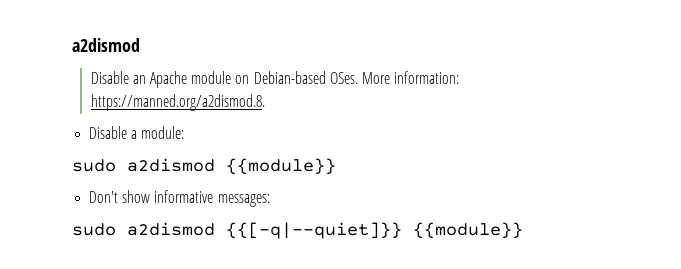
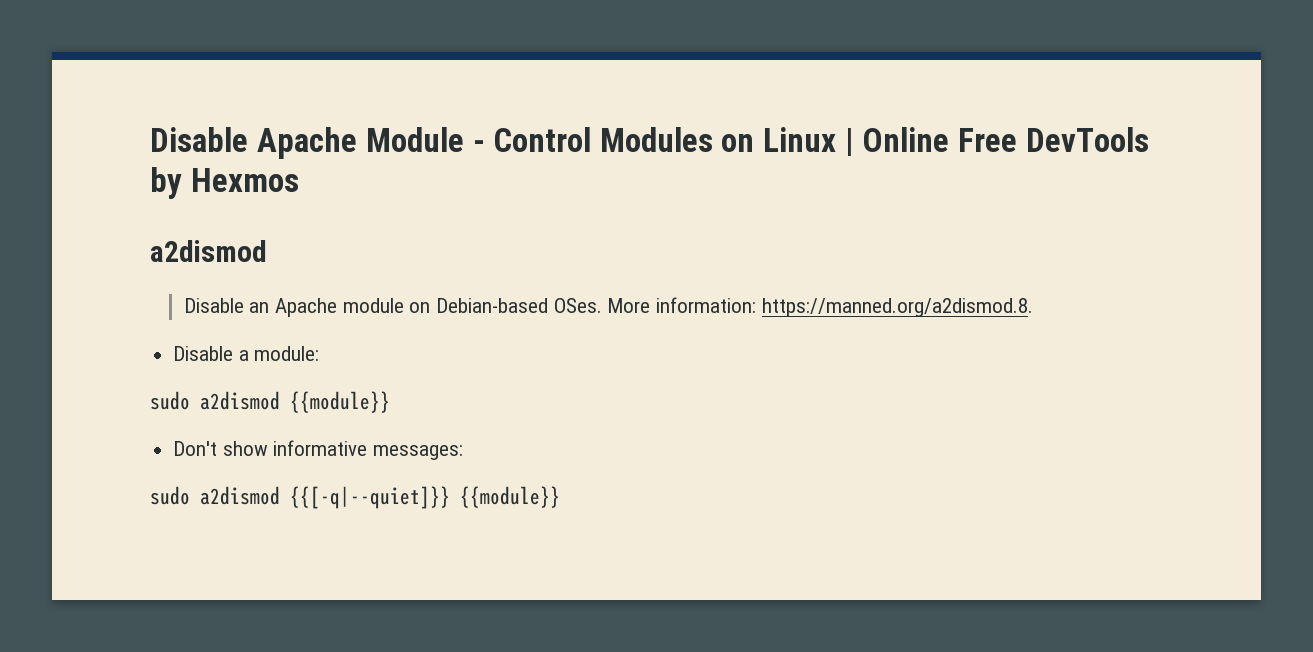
+ Disable Apache Module - Control Modules on Linux | Online Free DevTools by Hexmos

